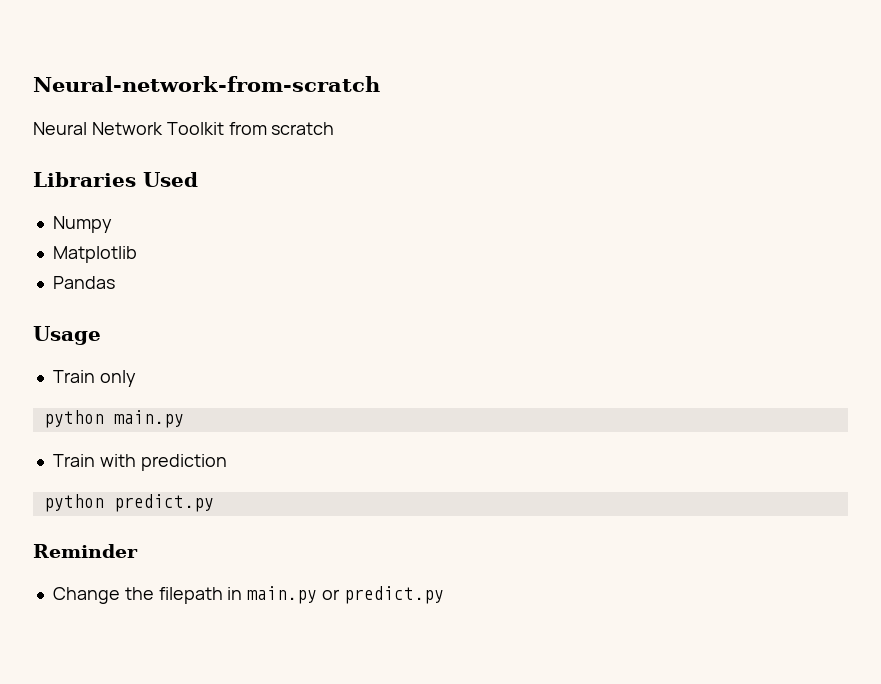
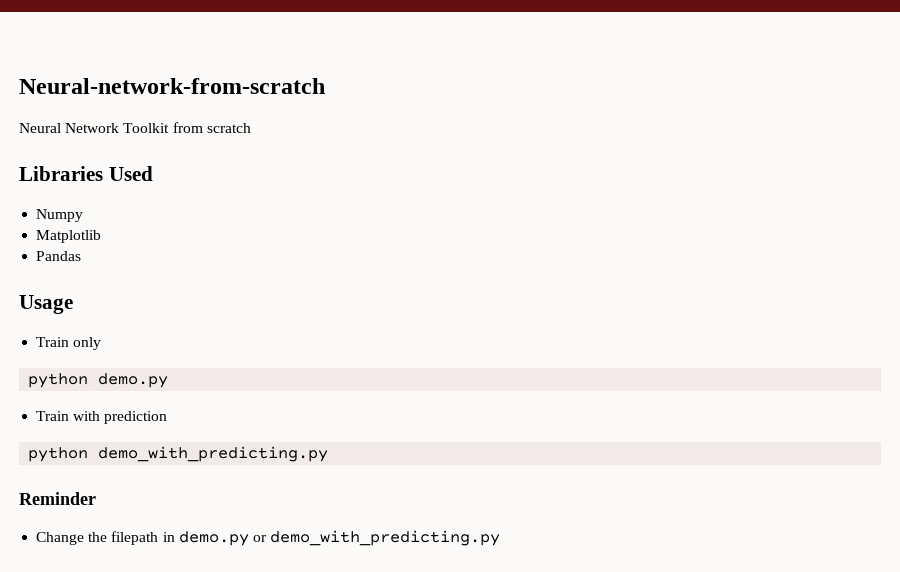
- python main.py
+ python demo.py
- python predict.py
+ python demo_with_predicting.py
- Change the filepath in main.py or predict.py
+ Change the filepath in demo.py or demo_with_predicting.py

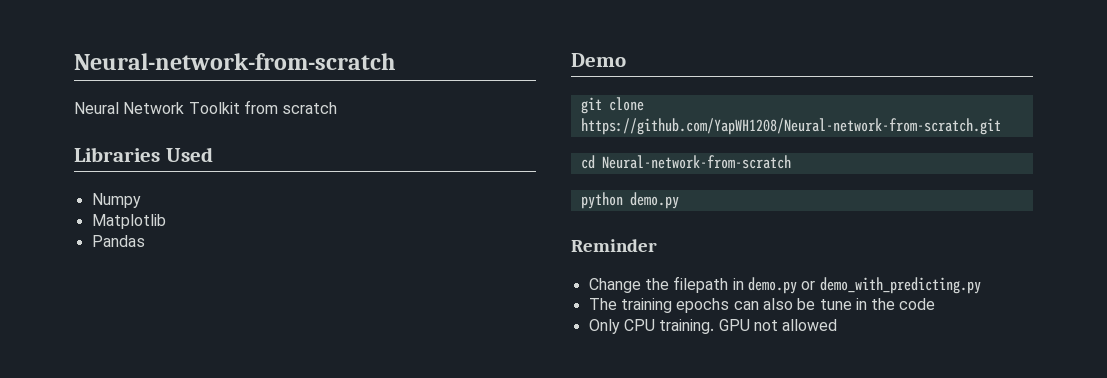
- Usage
- Train only
+ Demo
+ git clone https://github.com/YapWH1208/Neural-network-from-scratch.git
+ cd Neural-network-from-scratch
  python demo.py
- Train with prediction
- python demo_with_predicting.py
+ The training epochs can also be tune in the code
+ Only CPU training. GPU not allowed

